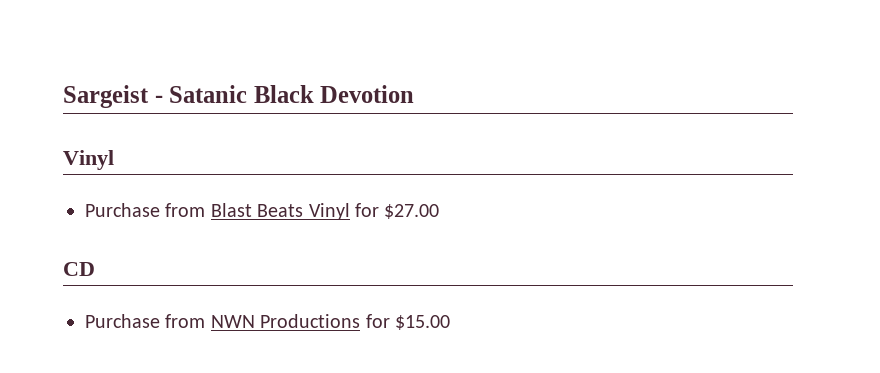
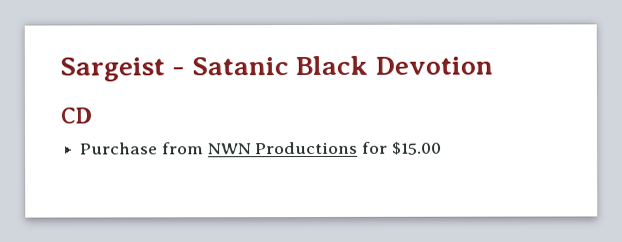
  Sargeist - Satanic Black Devotion
- Vinyl
- Purchase from Blast Beats Vinyl for $27.00

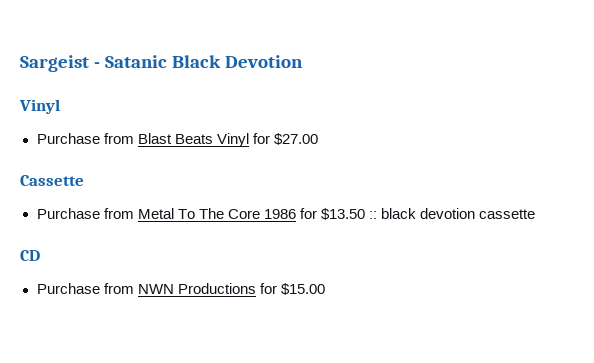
  Sargeist - Satanic Black Devotion
+ Vinyl
+ Purchase from Blast Beats Vinyl for $27.00
+ Cassette
+ Purchase from Metal To The Core 1986 for $13.50 :: black devotion cassette

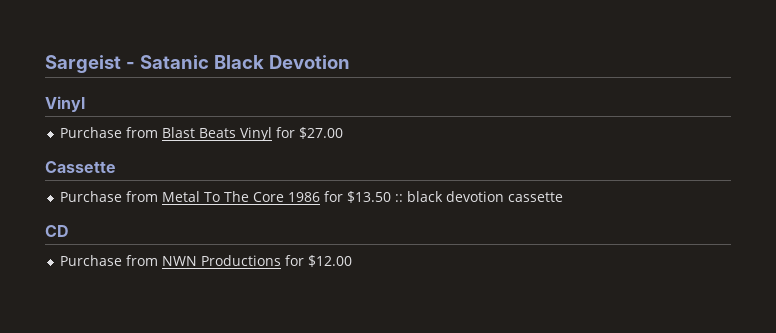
- Purchase from NWN Productions for $15.00
+ Purchase from NWN Productions for $12.00

